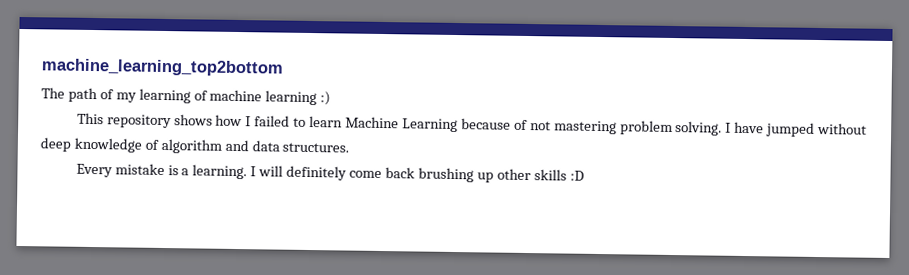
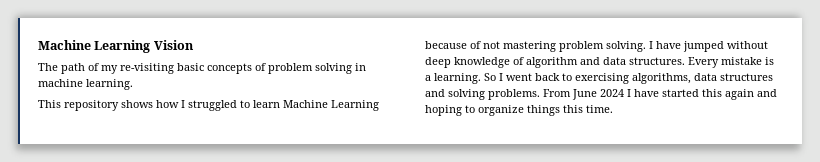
- machine_learning_top2bottom
+ Machine Learning Vision
- The path of my learning of machine learning :)
+ The path of my re-visiting basic concepts of problem solving in machine learning.
- This repository shows how I failed to learn Machine Learning because of not mastering problem solving.
+ This repository shows how I struggled to learn Machine Learning because of not mastering problem solving.
- I have jumped without deep knowledge of algorithm and data structures.
- Every mistake is a learning.
+ I have jumped without deep knowledge of algorithm and data structures. Every mistake is a learning.
- I will definitely come back brushing up other skills :D
+ So I went back to exercising algorithms, data structures and solving problems. From June 2024 I have started this again and hoping to organize things this time.

